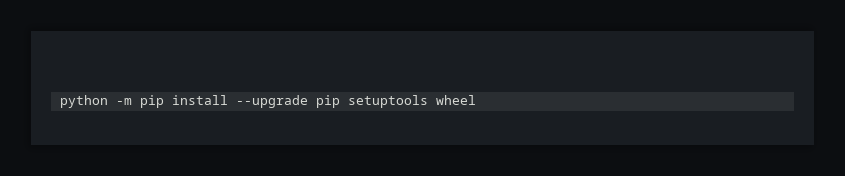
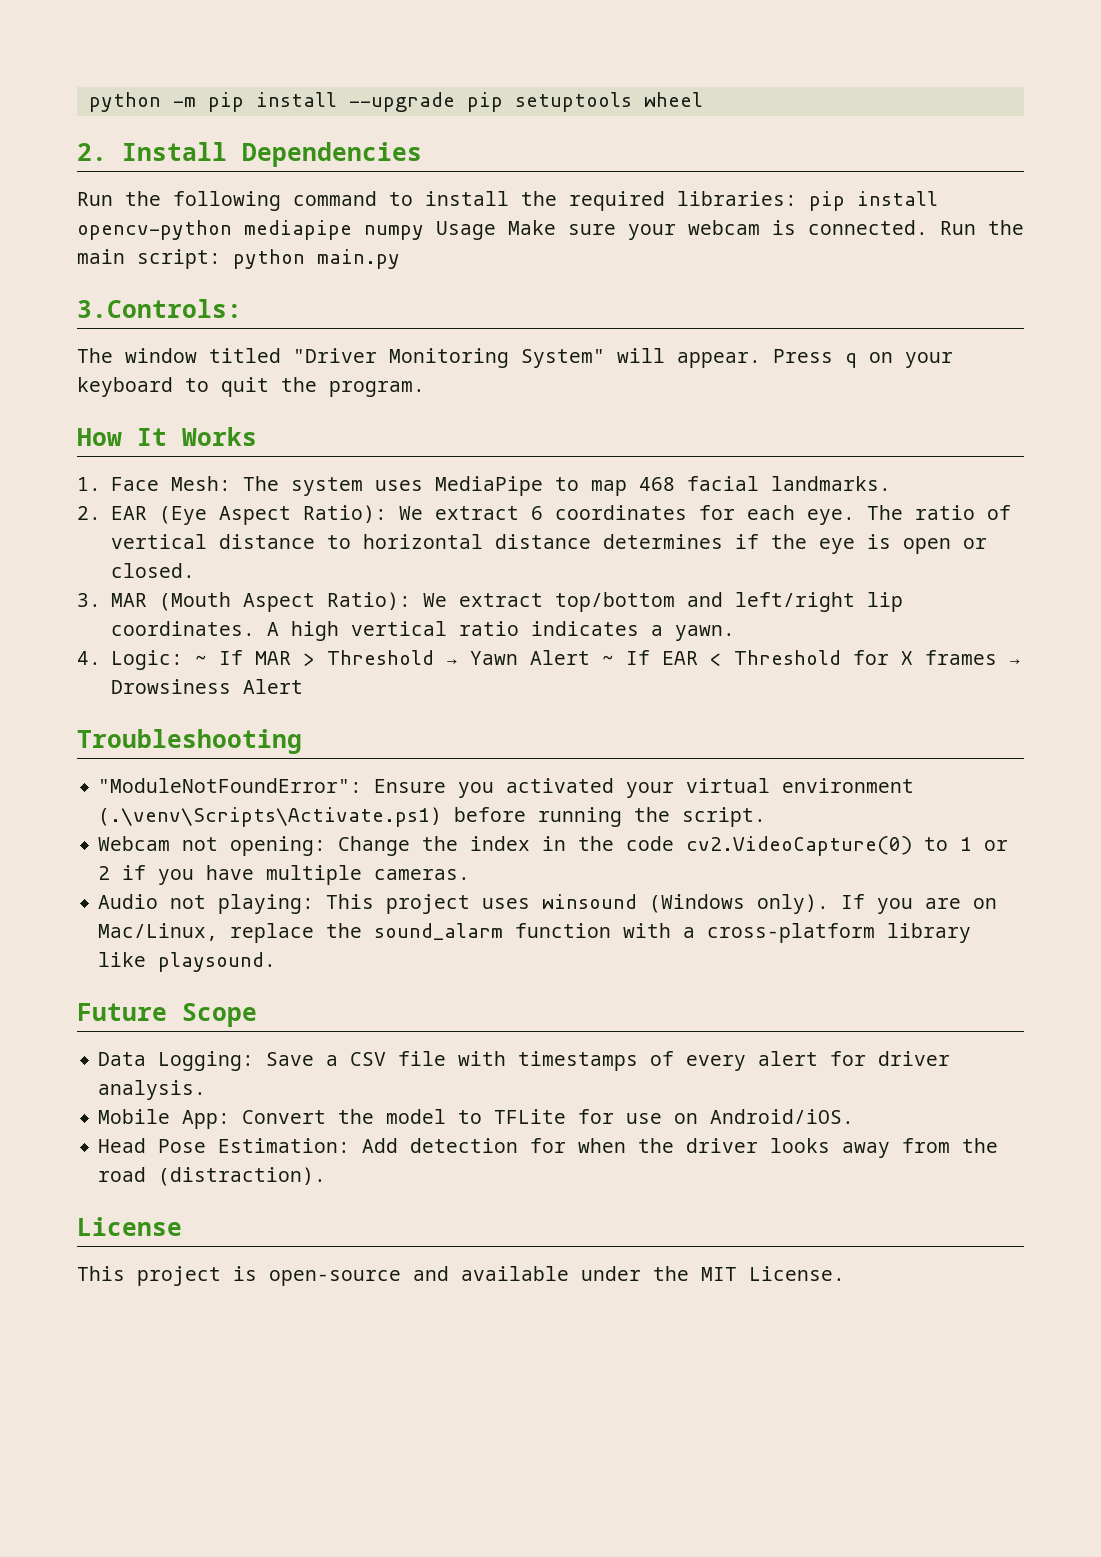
+ 2. Install Dependencies
+ Run the following command to install the required libraries: pip install opencv-python mediapipe numpy Usage Make sure your webcam is connected. Run the main script: python main.py
+ 3.Controls:
+ The window titled "Driver Monitoring System" will appear. Press q on your keyboard to quit the program.
+ How It Works
+ 1. Face Mesh: The system uses MediaPipe to map 468 facial landmarks.
+ 2. EAR (Eye Aspect Ratio): We extract 6 coordinates for each eye. The ratio of vertical distance to horizontal distance determines if the eye is open or closed.
+ 3. MAR (Mouth Aspect Ratio): We extract top/bottom and left/right lip coordinates. A high vertical ratio indicates a yawn.
+ 4. Logic: ~ If MAR > Threshold → Yawn Alert ~ If EAR < Threshold for X frames → Drowsiness Alert
+ Troubleshooting
+ "ModuleNotFoundError": Ensure you activated your virtual environment (.\venv\Scripts\Activate.ps1) before running the script.
+ Webcam not opening: Change the index in the code cv2.VideoCapture(0) to 1 or 2 if you have multiple cameras.
+ Audio not playing: This project uses winsound (Windows only). If you are on Mac/Linux, replace the sound_alarm function with a cross-platform library like playsound.
+ Future Scope
+ Data Logging: Save a CSV file with timestamps of every alert for driver analysis.
+ Mobile App: Convert the model to TFLite for use on Android/iOS.
+ Head Pose Estimation: Add detection for when the driver looks away from the road (distraction).
+ License
+ This project is open-source and available under the MIT License.

